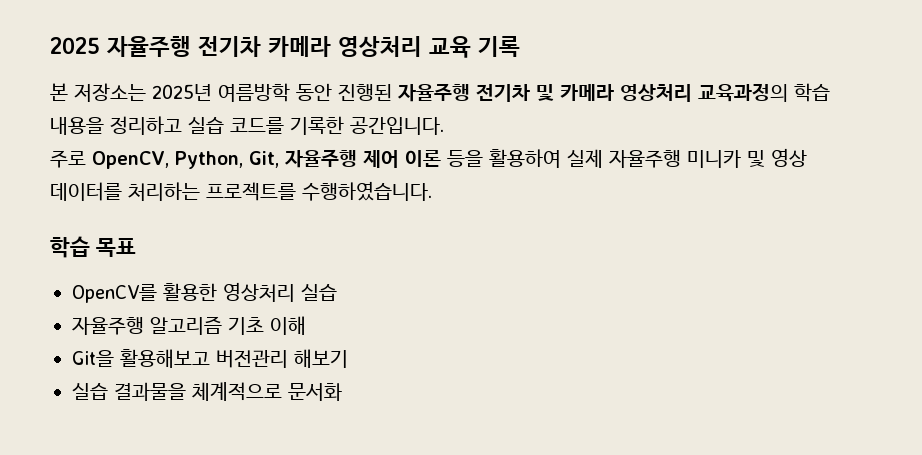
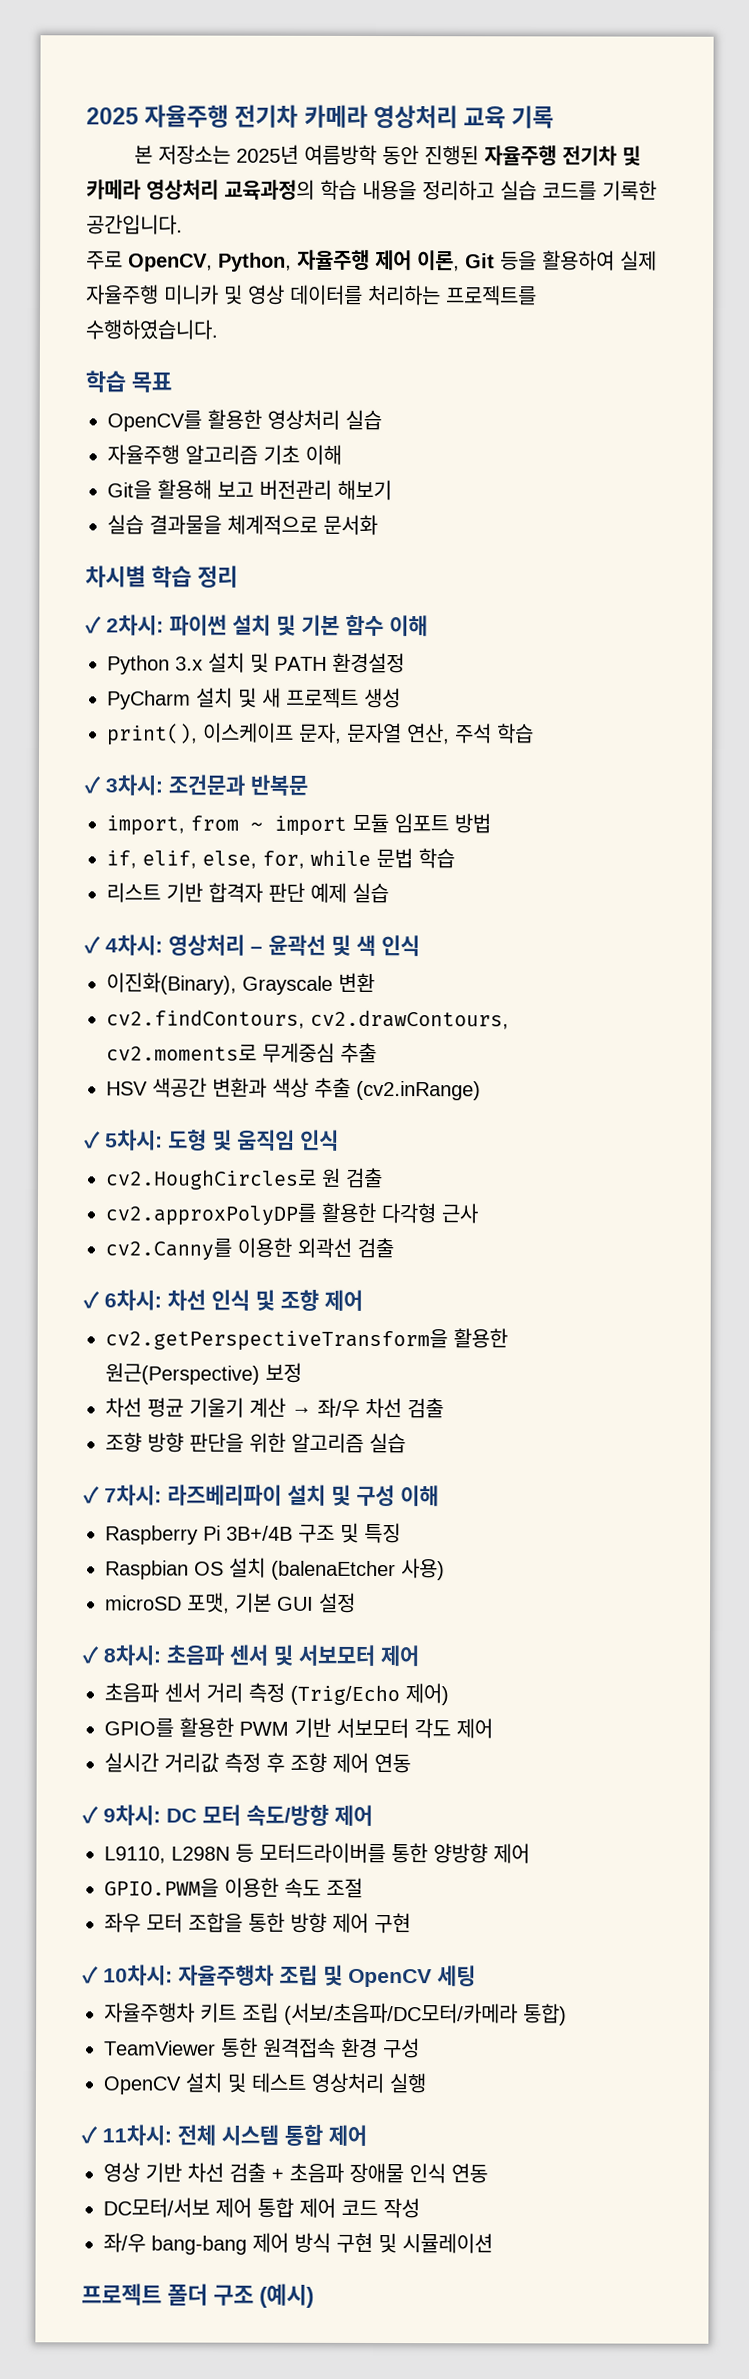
- 주로 OpenCV, Python, Git, 자율주행 제어 이론 등을 활용하여 실제 자율주행 미니카 및 영상 데이터를 처리하는 프로젝트를 수행하였습니다.
+ 주로 OpenCV, Python, 자율주행 제어 이론, Git 등을 활용하여 실제 자율주행 미니카 및 영상 데이터를 처리하는 프로젝트를 수행하였습니다.
- Git을 활용해보고 버전관리 해보기
+ Git을 활용해 보고 버전관리 해보기
+ 차시별 학습 정리
+ ✓ 2차시: 파이썬 설치 및 기본 함수 이해
+ Python 3.x 설치 및 PATH 환경설정
+ PyCharm 설치 및 새 프로젝트 생성
+ print(), 이스케이프 문자, 문자열 연산, 주석 학습
+ ✓ 3차시: 조건문과 반복문
+ import, from ~ import 모듈 임포트 방법
+ if, elif, else, for, while 문법 학습
+ 리스트 기반 합격자 판단 예제 실습
+ ✓ 4차시: 영상처리 – 윤곽선 및 색 인식
+ 이진화(Binary), Grayscale 변환
+ cv2.findContours, cv2.drawContours, cv2.moments로 무게중심 추출
+ HSV 색공간 변환과 색상 추출 (cv2.inRange)
+ ✓ 5차시: 도형 및 움직임 인식
+ cv2.HoughCircles로 원 검출
+ cv2.approxPolyDP를 활용한 다각형 근사
+ cv2.Canny를 이용한 외곽선 검출
+ ✓ 6차시: 차선 인식 및 조향 제어
+ cv2.getPerspectiveTransform을 활용한 원근(Perspective) 보정
+ 차선 평균 기울기 계산 → 좌/우 차선 검출
+ 조향 방향 판단을 위한 알고리즘 실습
+ ✓ 7차시: 라즈베리파이 설치 및 구성 이해
+ Raspberry Pi 3B+/4B 구조 및 특징
+ Raspbian OS 설치 (balenaEtcher 사용)
+ microSD 포맷, 기본 GUI 설정
+ ✓ 8차시: 초음파 센서 및 서보모터 제어
+ 초음파 센서 거리 측정 (Trig/Echo 제어)
+ GPIO를 활용한 PWM 기반 서보모터 각도 제어
+ 실시간 거리값 측정 후 조향 제어 연동
+ ✓ 9차시: DC 모터 속도/방향 제어
+ L9110, L298N 등 모터드라이버를 통한 양방향 제어
+ GPIO.PWM을 이용한 속도 조절
+ 좌우 모터 조합을 통한 방향 제어 구현
+ ✓ 10차시: 자율주행차 조립 및 OpenCV 세팅
+ 자율주행차 키트 조립 (서보/초음파/DC모터/카메라 통합)
+ TeamViewer 통한 원격접속 환경 구성
+ OpenCV 설치 및 테스트 영상처리 실행
+ ✓ 11차시: 전체 시스템 통합 제어
+ 영상 기반 차선 검출 + 초음파 장애물 인식 연동
+ DC모터/서보 제어 통합 제어 코드 작성
+ 좌/우 bang-bang 제어 방식 구현 및 시뮬레이션
+ 프로젝트 폴더 구조 (예시)

